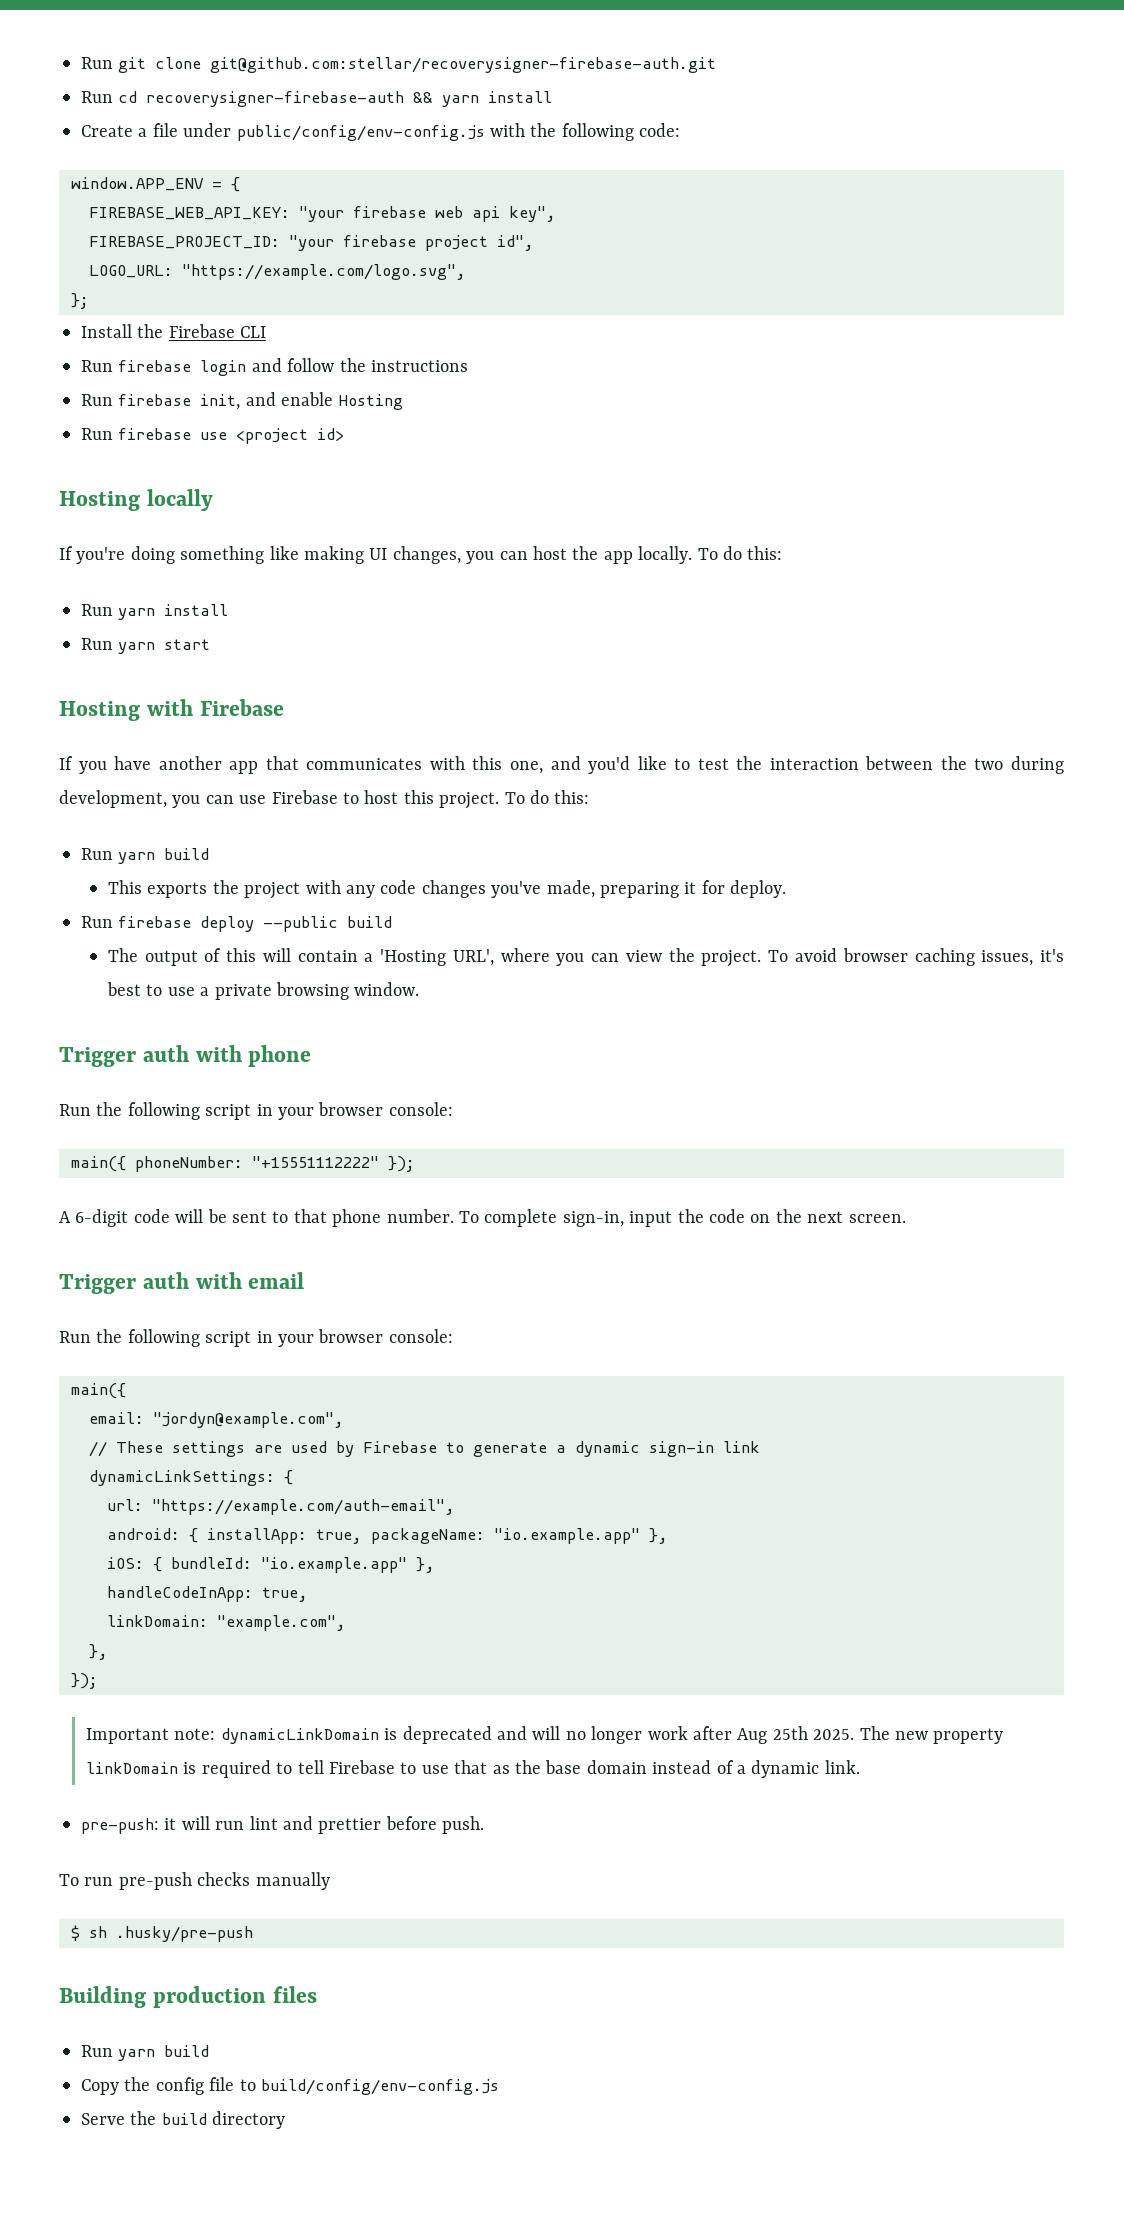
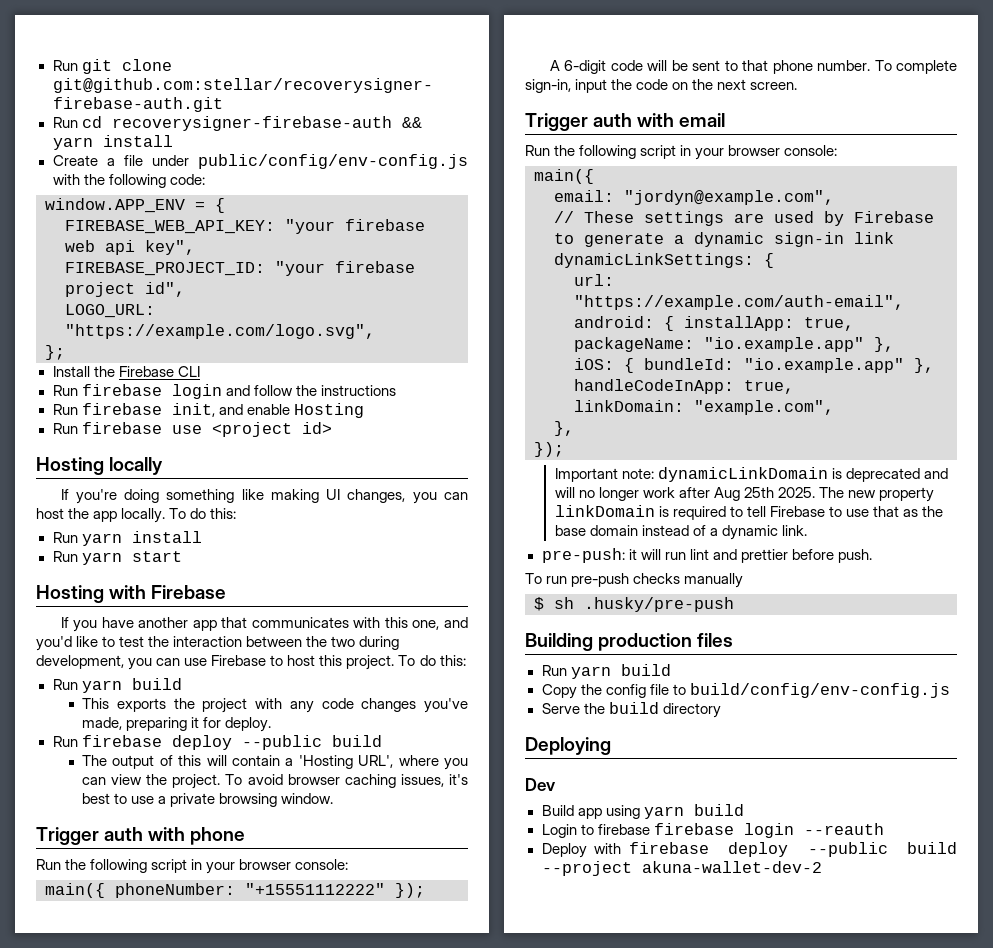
+ Deploying
+ Dev
+ Build app using yarn build
+ Login to firebase firebase login --reauth
+ Deploy with firebase deploy --public build --project akuna-wallet-dev-2

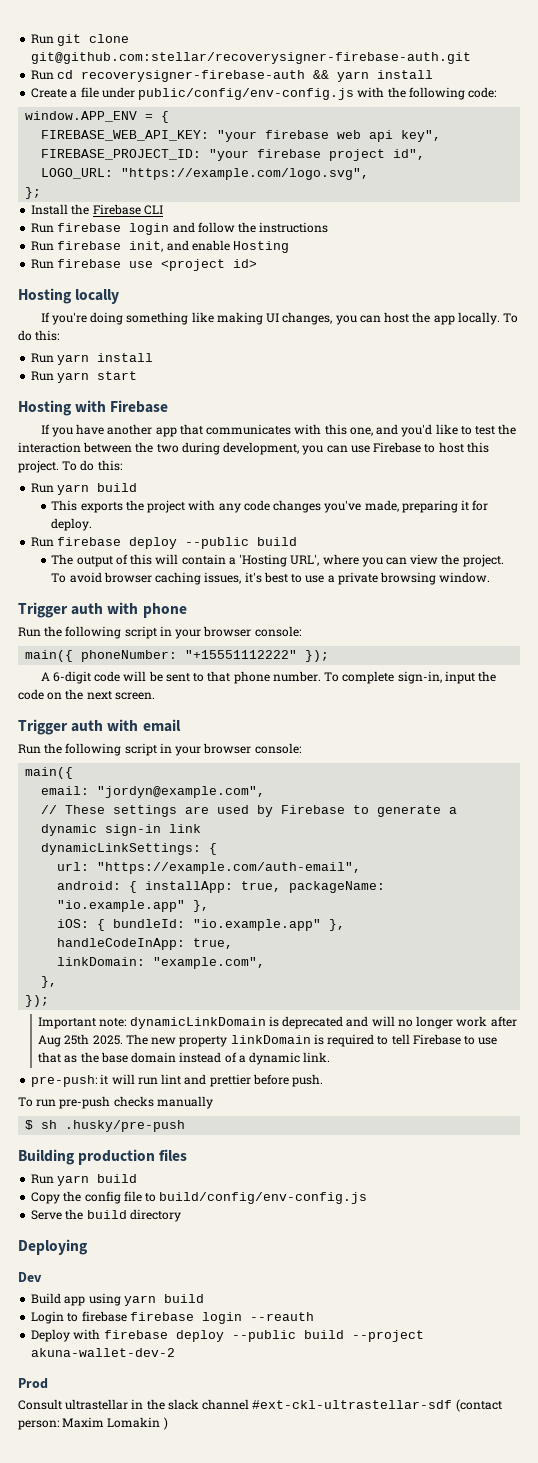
+ Prod
+ Consult ultrastellar in the slack channel #ext-ckl-ultrastellar-sdf (contact person: Maxim Lomakin )

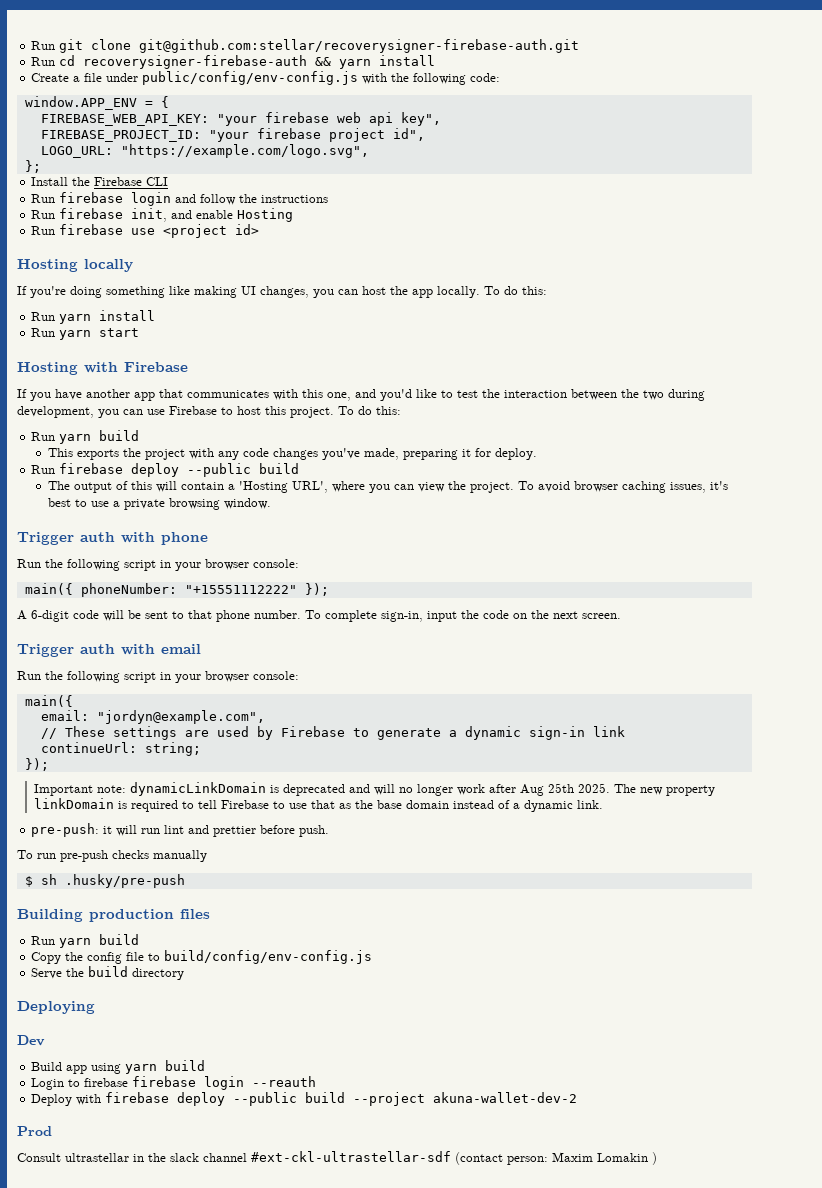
- dynamicLinkSettings: {
- url: "https://example.com/auth-email",
- android: { installApp: true, packageName: "io.example.app" },
- iOS: { bundleId: "io.example.app" },
- handleCodeInApp: true,
- linkDomain: "example.com",
- },
+ continueUrl: string;

